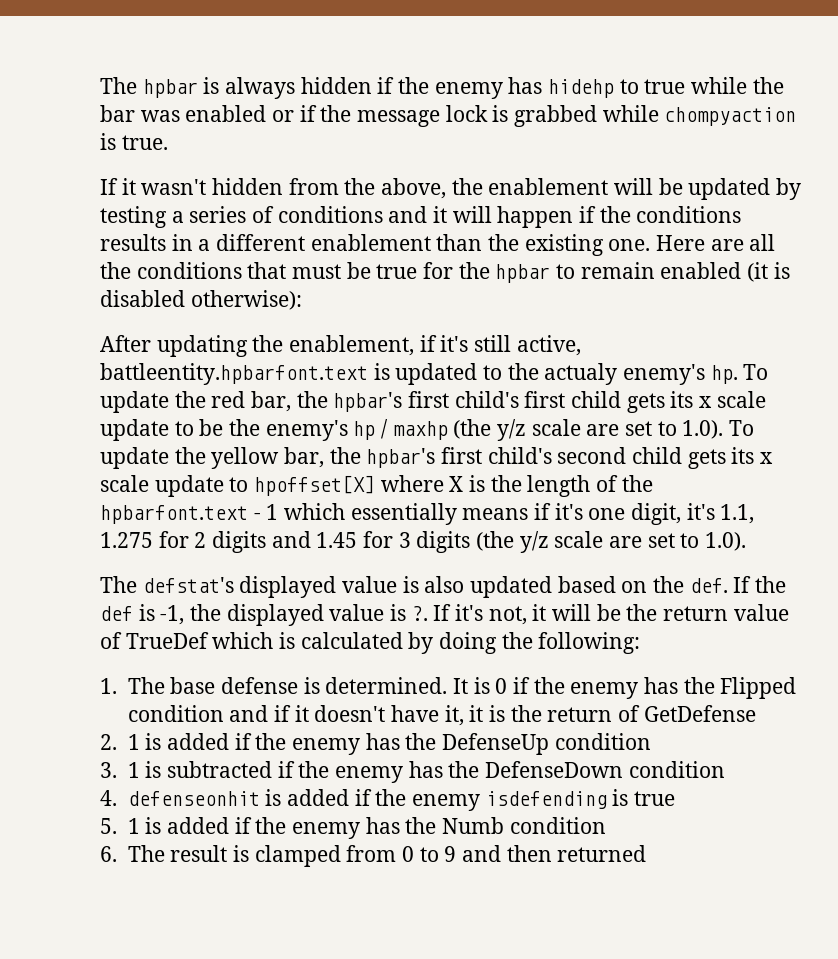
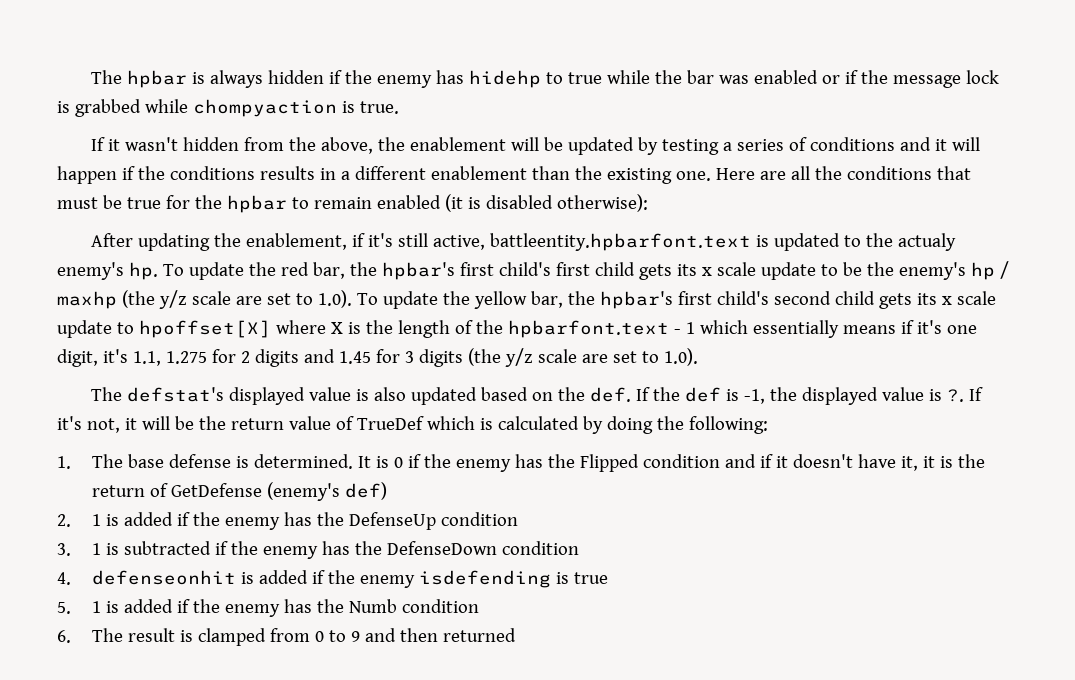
- It is 0 if the enemy has the Flipped condition and if it doesn't have it, it is the return of GetDefense
+ It is 0 if the enemy has the Flipped condition and if it doesn't have it, it is the return of GetDefense (enemy's def)

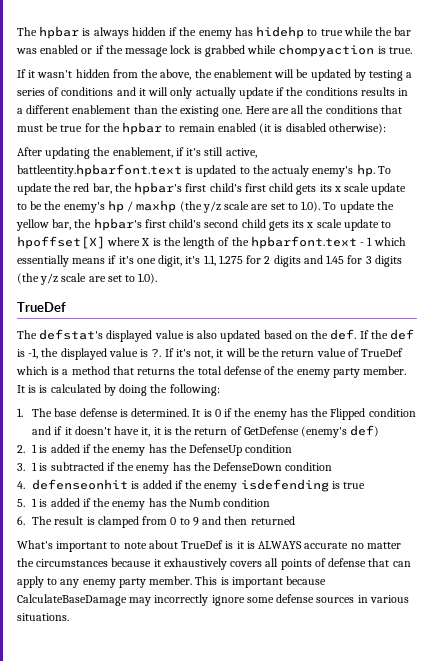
- If it wasn't hidden from the above, the enablement will be updated by testing a series of conditions and it will happen if the conditions results in a different enablement than the existing one.
+ If it wasn't hidden from the above, the enablement will be updated by testing a series of conditions and it will only actually update if the conditions results in a different enablement than the existing one.
  To update the red bar, the hpbar's first child's first child gets its x scale update to be the enemy's hp / maxhp (the y/z scale are set to 1.0). To update the yellow bar, the hpbar's first child's second child gets its x scale update to hpoffset[X] where X is the length of the hpbarfont.text - 1 which essentially means if it's one digit, it's 1.1, 1.275 for 2 digits and 1.45 for 3 digits (the y/z scale are set to 1.0).
+ TrueDef
- If it's not, it will be the return value of TrueDef which is calculated by doing the following:
+ If it's not, it will be the return value of TrueDef which is a method that returns the total defense of the enemy party member. It is is calculated by doing the following:
+ What's important to note about TrueDef is it is ALWAYS accurate no matter the circumstances because it exhaustively covers all points of defense that can apply to any enemy party member. This is important because CalculateBaseDamage may incorrectly ignore some defense sources in various situations.

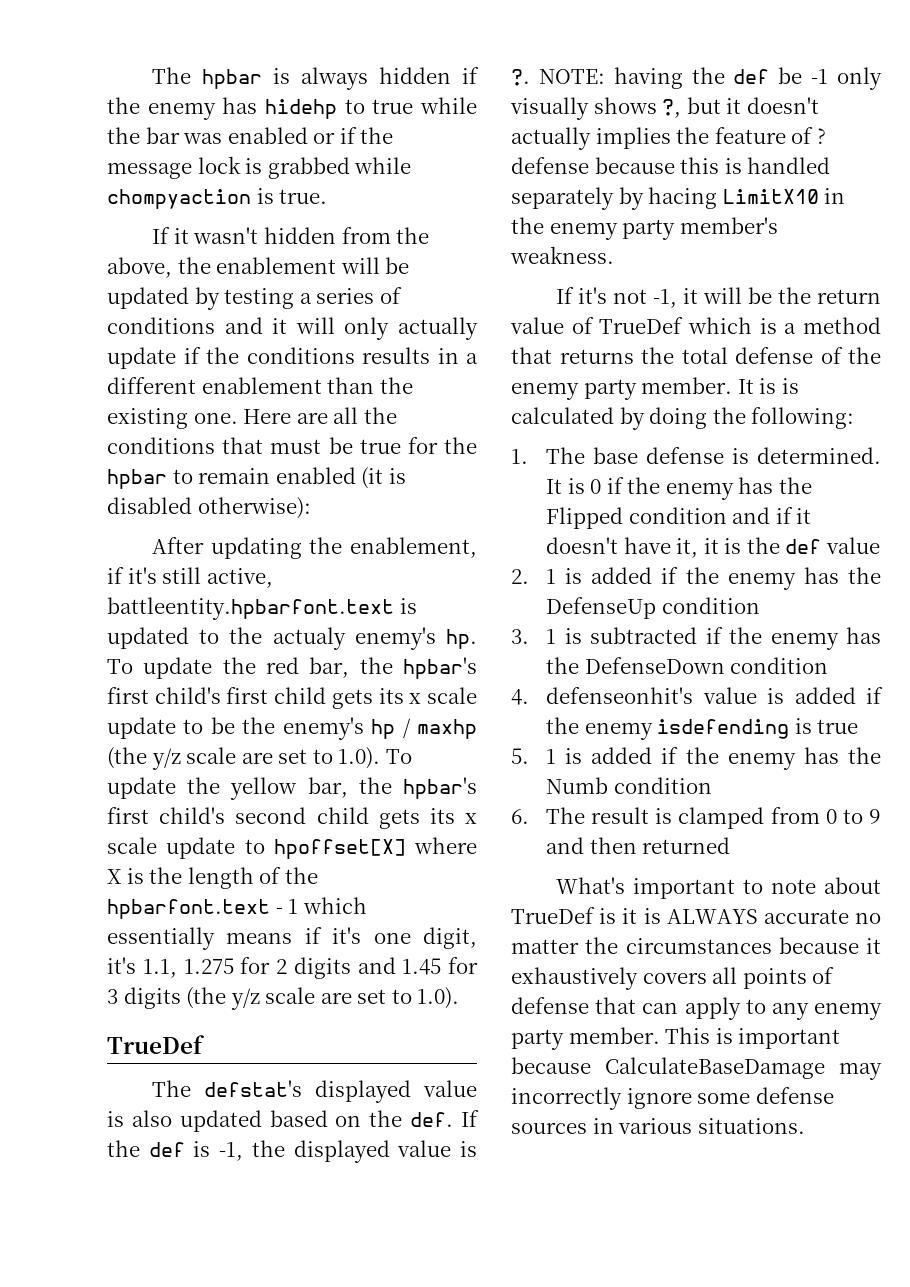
- If it's not, it will be the return value of TrueDef which is a method that returns the total defense of the enemy party member.
+ NOTE: having the def be -1 only visually shows ?, but it doesn't actually implies the feature of ? defense because this is handled separately by hacing LimitX10 in the enemy party member's weakness.
+ If it's not -1, it will be the return value of TrueDef which is a method that returns the total defense of the enemy party member.
- It is 0 if the enemy has the Flipped condition and if it doesn't have it, it is the return of GetDefense (enemy's def)
+ It is 0 if the enemy has the Flipped condition and if it doesn't have it, it is the def value
- 4. defenseonhit is added if the enemy isdefending is true
+ 4. defenseonhit's value is added if the enemy isdefending is true

